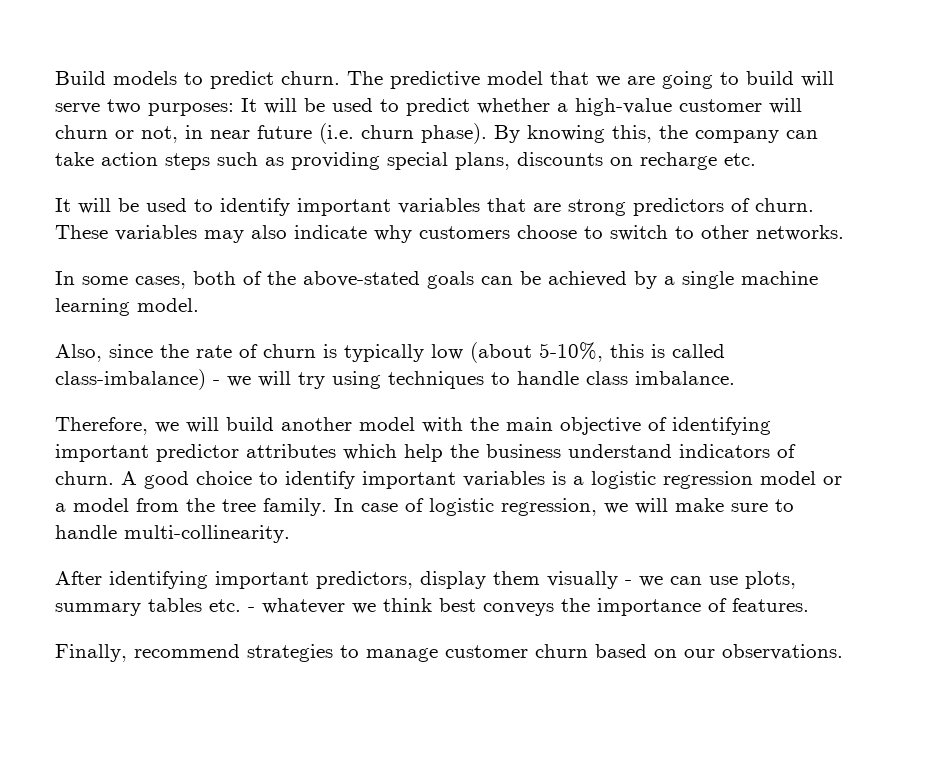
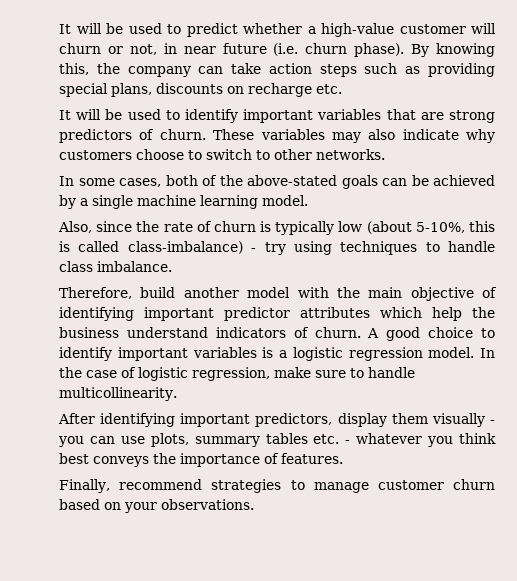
- Build models to predict churn. The predictive model that we are going to build will serve two purposes: It will be used to predict whether a high-value customer will churn or not, in near future (i.e. churn phase).
+ It will be used to predict whether a high-value customer will churn or not, in near future (i.e. churn phase).
- Also, since the rate of churn is typically low (about 5-10%, this is called class-imbalance) - we will try using techniques to handle class imbalance.
+ Also, since the rate of churn is typically low (about 5-10%, this is called class-imbalance) - try using techniques to handle class imbalance.
- Therefore, we will build another model with the main objective of identifying important predictor attributes which help the business understand indicators of churn.
+ Therefore, build another model with the main objective of identifying important predictor attributes which help the business understand indicators of churn.
- A good choice to identify important variables is a logistic regression model or a model from the tree family. In case of logistic regression, we will make sure to handle multi-collinearity.
+ A good choice to identify important variables is a logistic regression model. In the case of logistic regression, make sure to handle multicollinearity.
- After identifying important predictors, display them visually - we can use plots, summary tables etc. - whatever we think best conveys the importance of features.
+ After identifying important predictors, display them visually - you can use plots, summary tables etc. - whatever you think best conveys the importance of features.
- Finally, recommend strategies to manage customer churn based on our observations.
+ Finally, recommend strategies to manage customer churn based on your observations.

